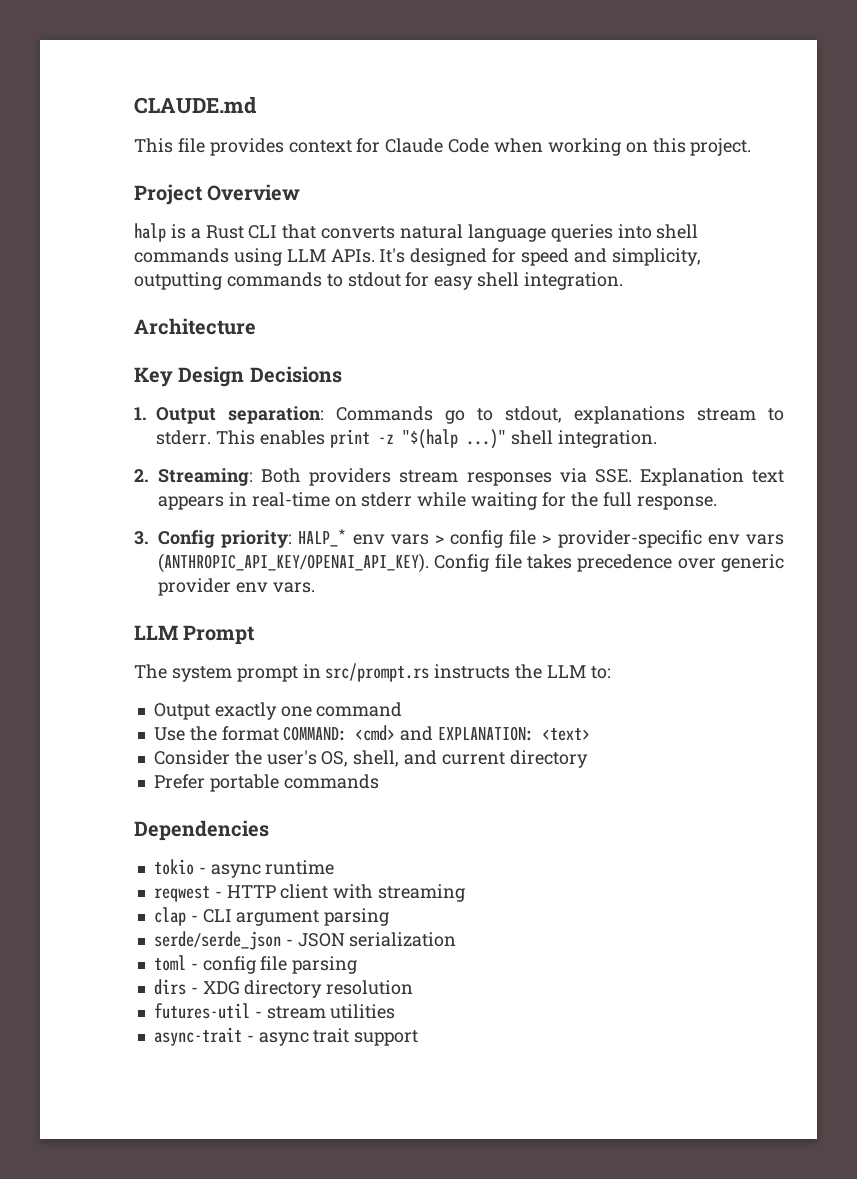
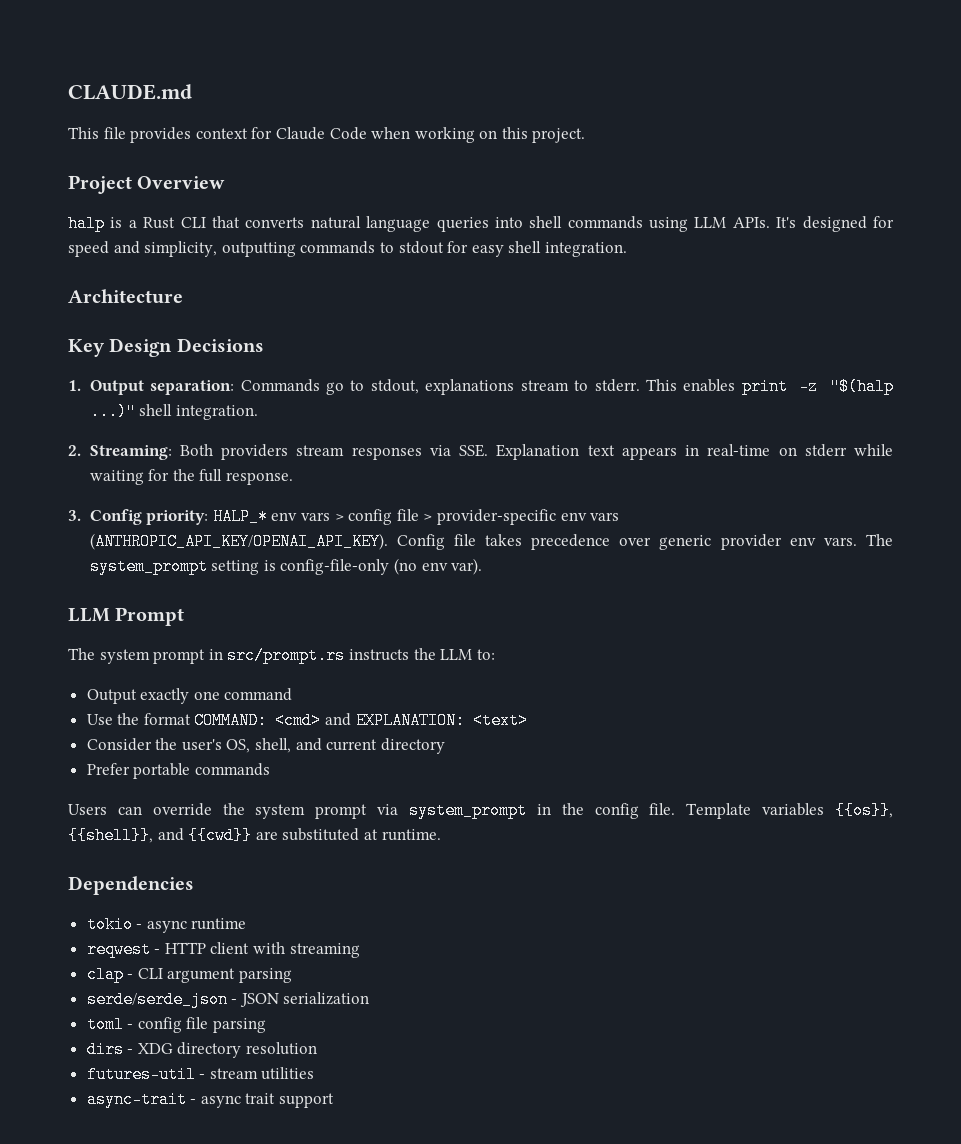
+ The system_prompt setting is config-file-only (no env var).
+ Users can override the system prompt via system_prompt in the config file. Template variables {{os}}, {{shell}}, and {{cwd}} are substituted at runtime.

